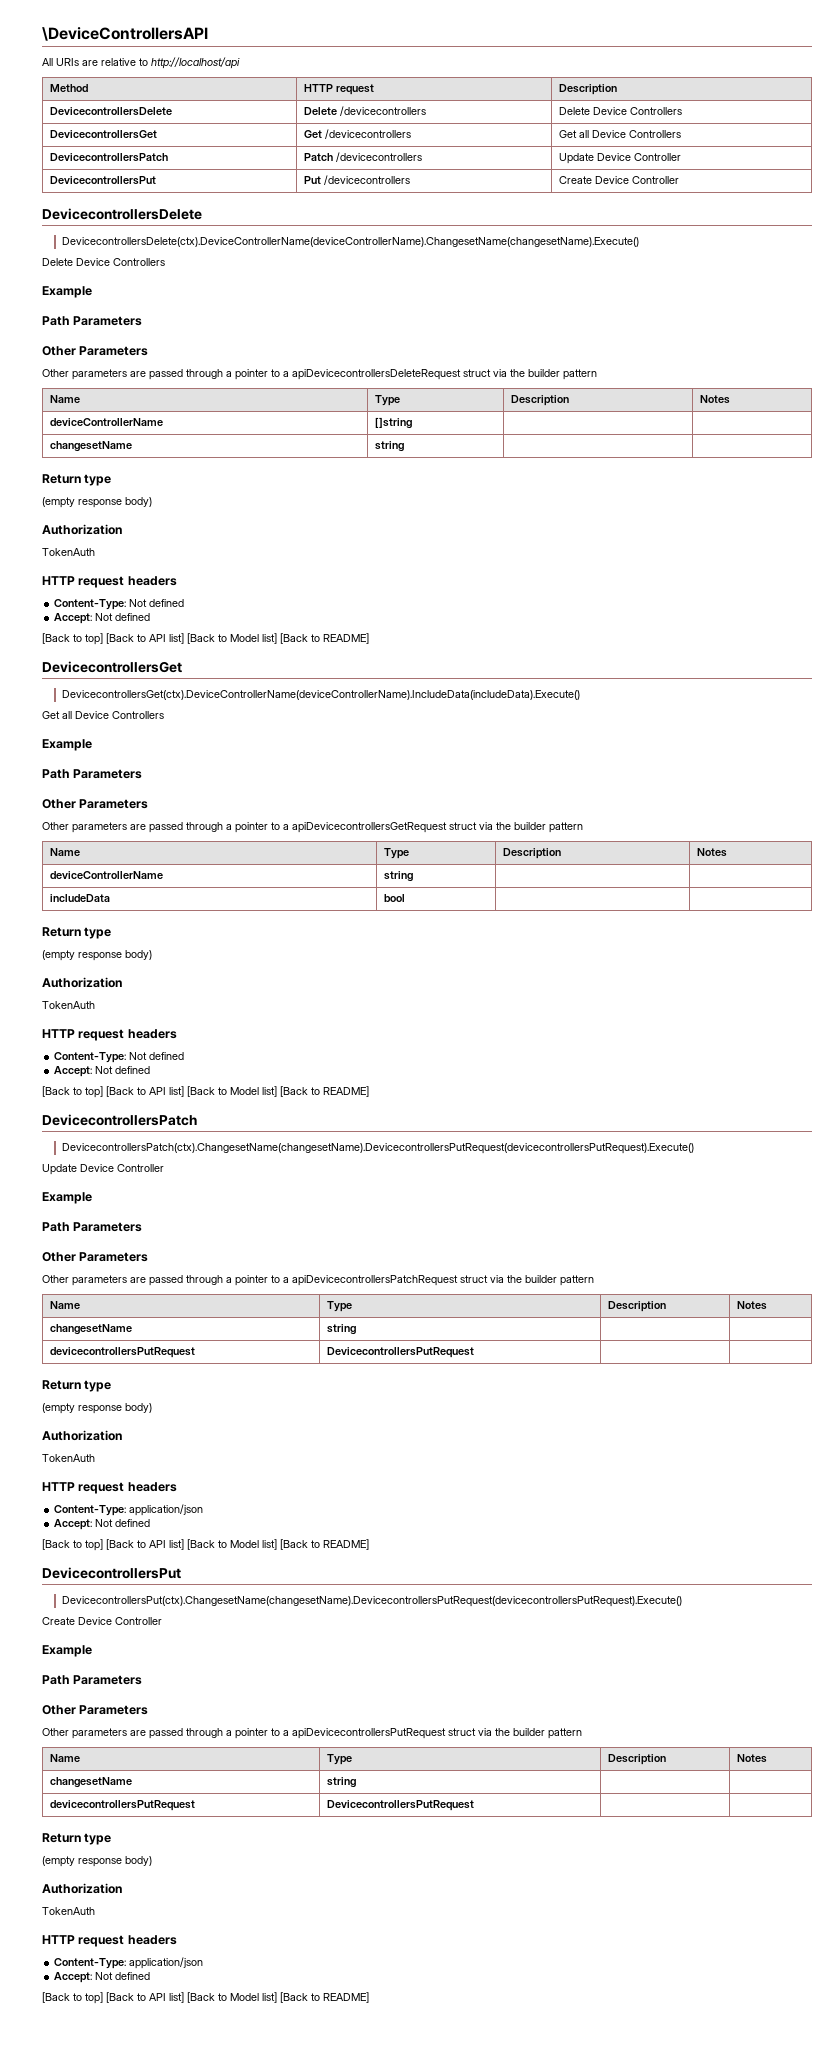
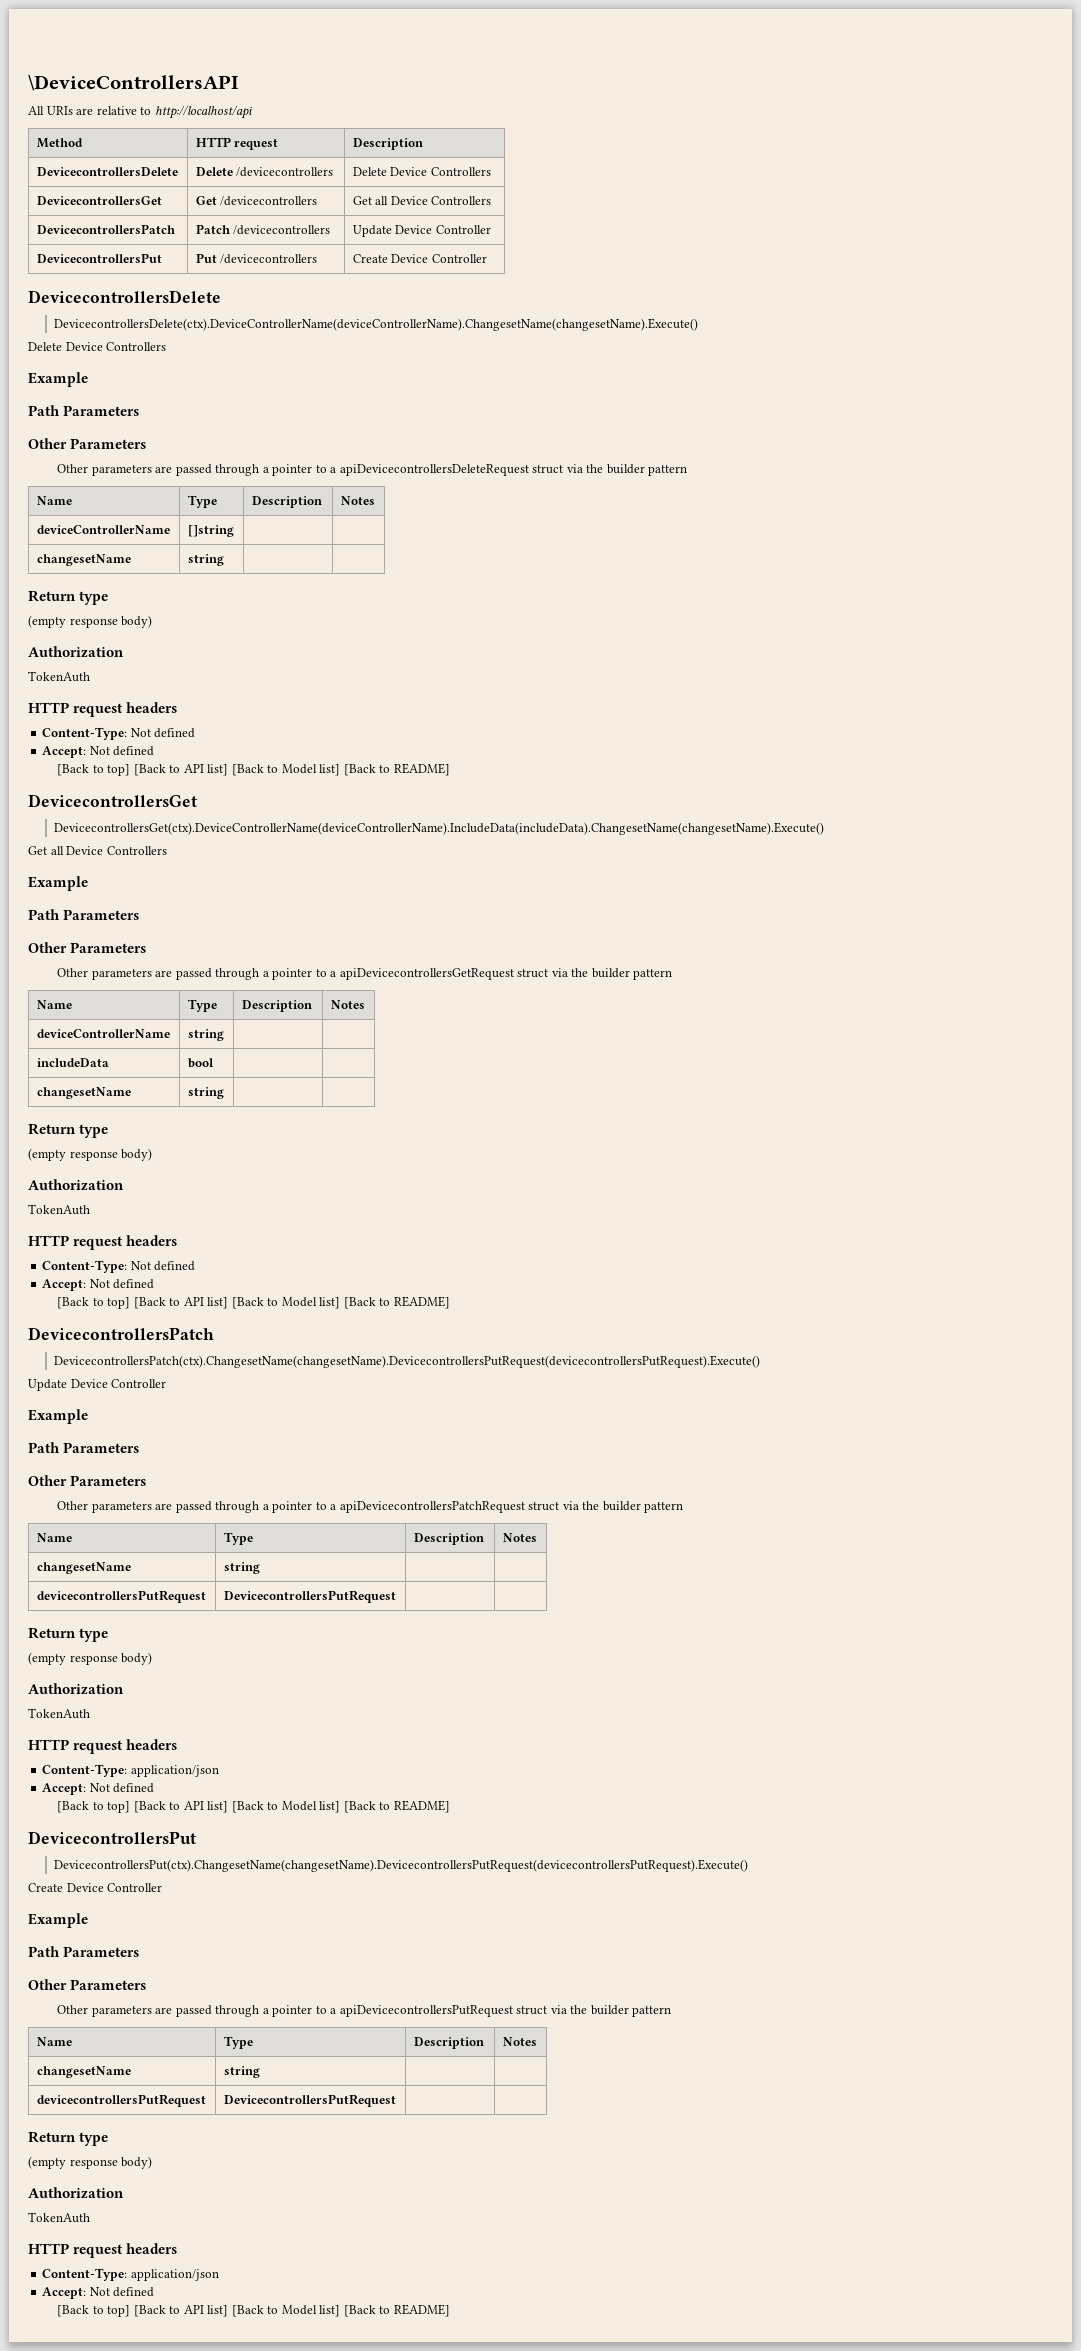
- DevicecontrollersGet(ctx).DeviceControllerName(deviceControllerName).IncludeData(includeData).Execute()
+ DevicecontrollersGet(ctx).DeviceControllerName(deviceControllerName).IncludeData(includeData).ChangesetName(changesetName).Execute()
  includeData | bool | |
+ changesetName | string | |

